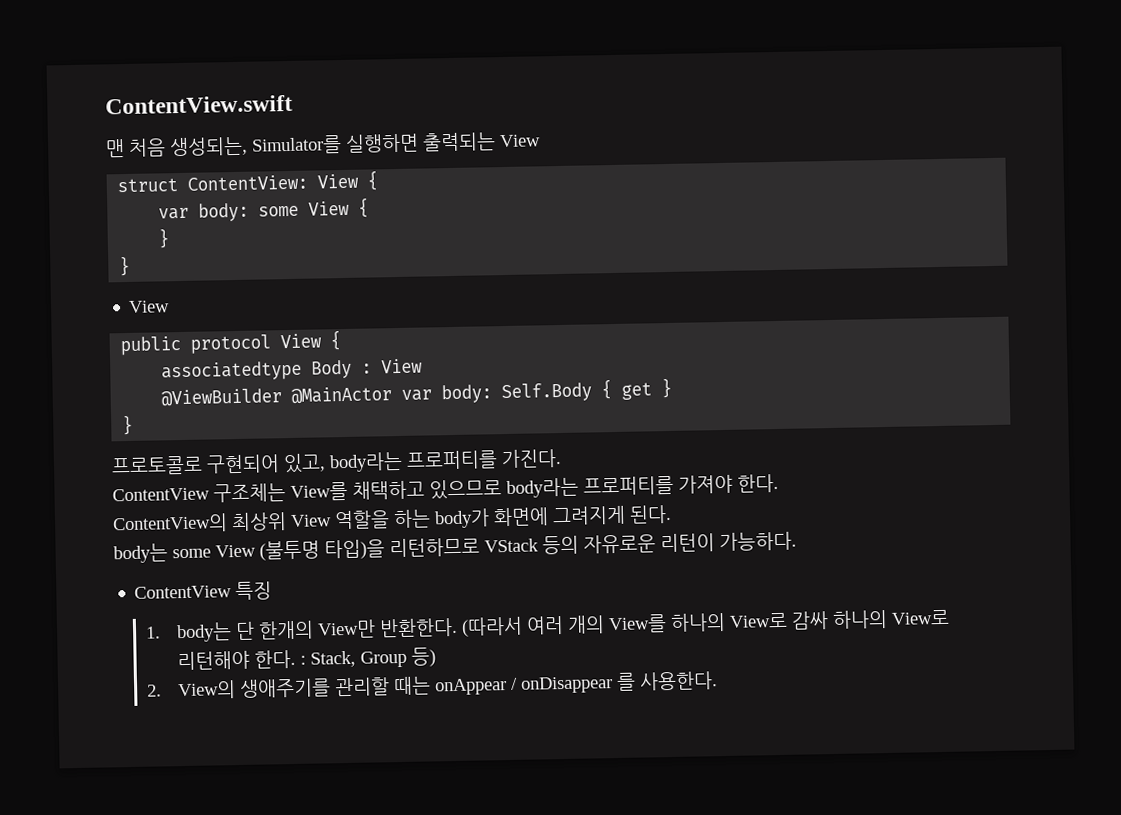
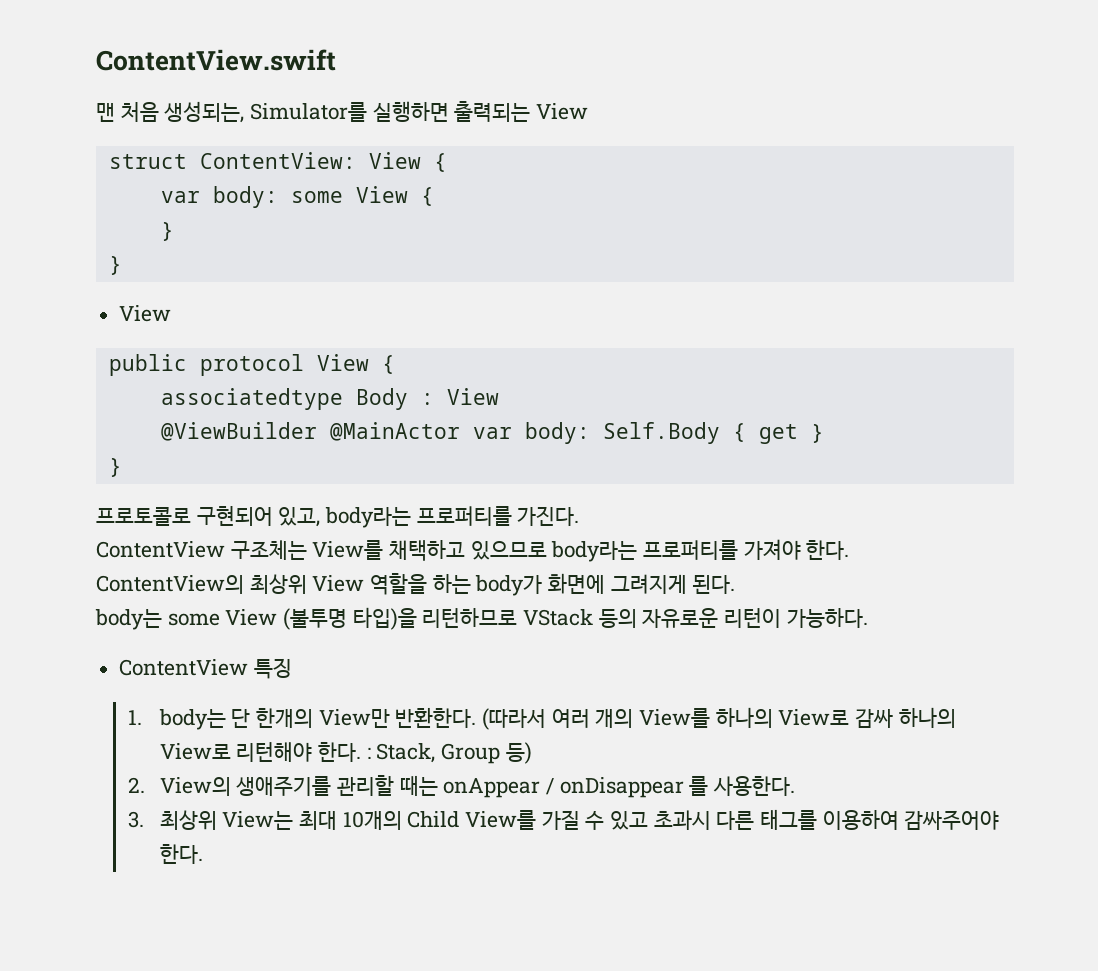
+ 3. 최상위 View는 최대 10개의 Child View를 가질 수 있고 초과시 다른 태그를 이용하여 감싸주어야 한다.

